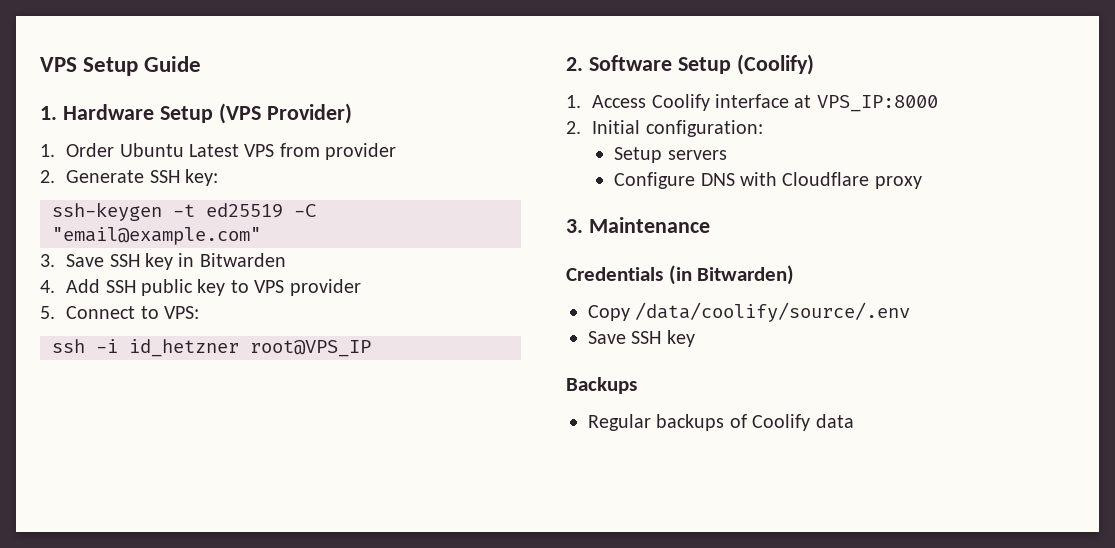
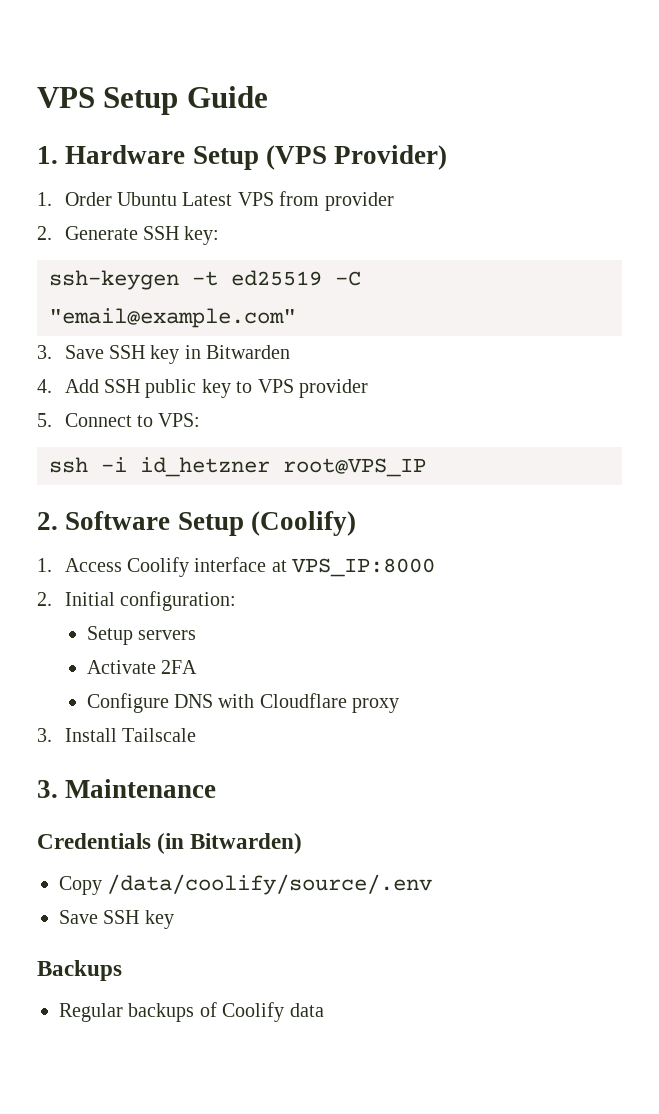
+ Activate 2FA
+ 3. Install Tailscale

